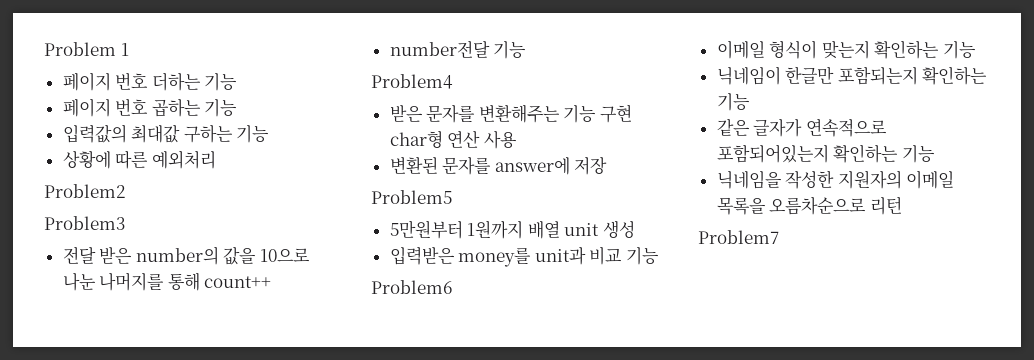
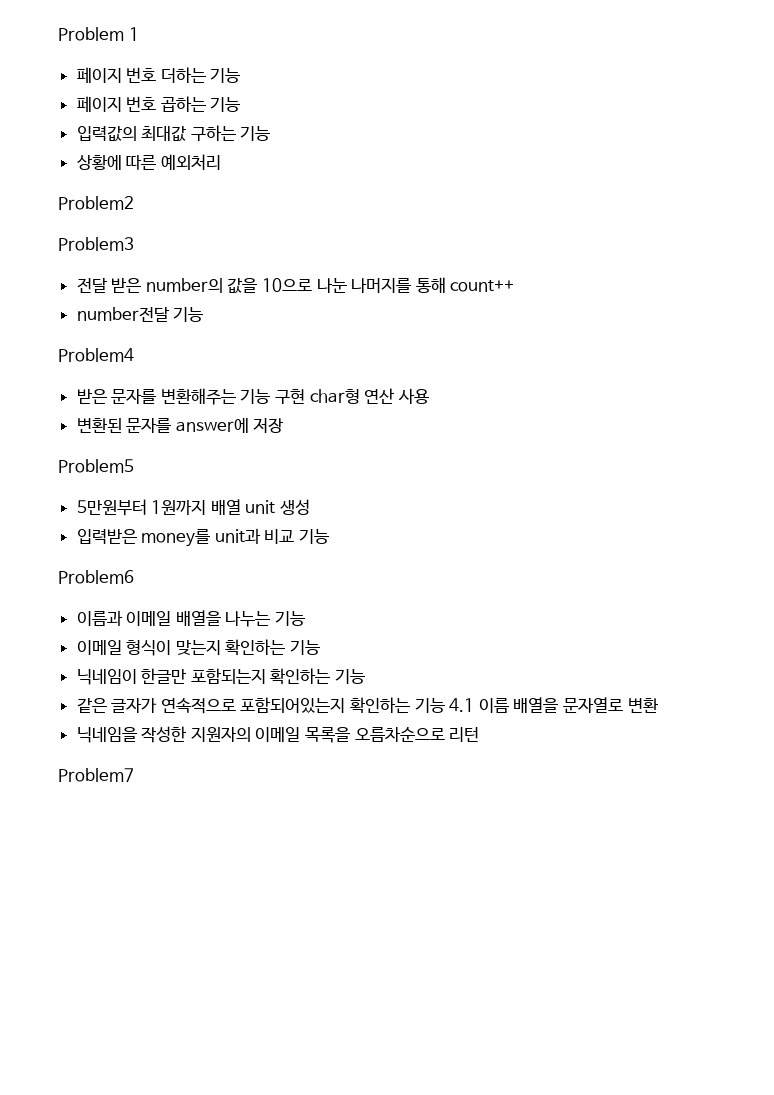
+ 이름과 이메일 배열을 나누는 기능
- 같은 글자가 연속적으로 포함되어있는지 확인하는 기능
+ 같은 글자가 연속적으로 포함되어있는지 확인하는 기능 4.1 이름 배열을 문자열로 변환

